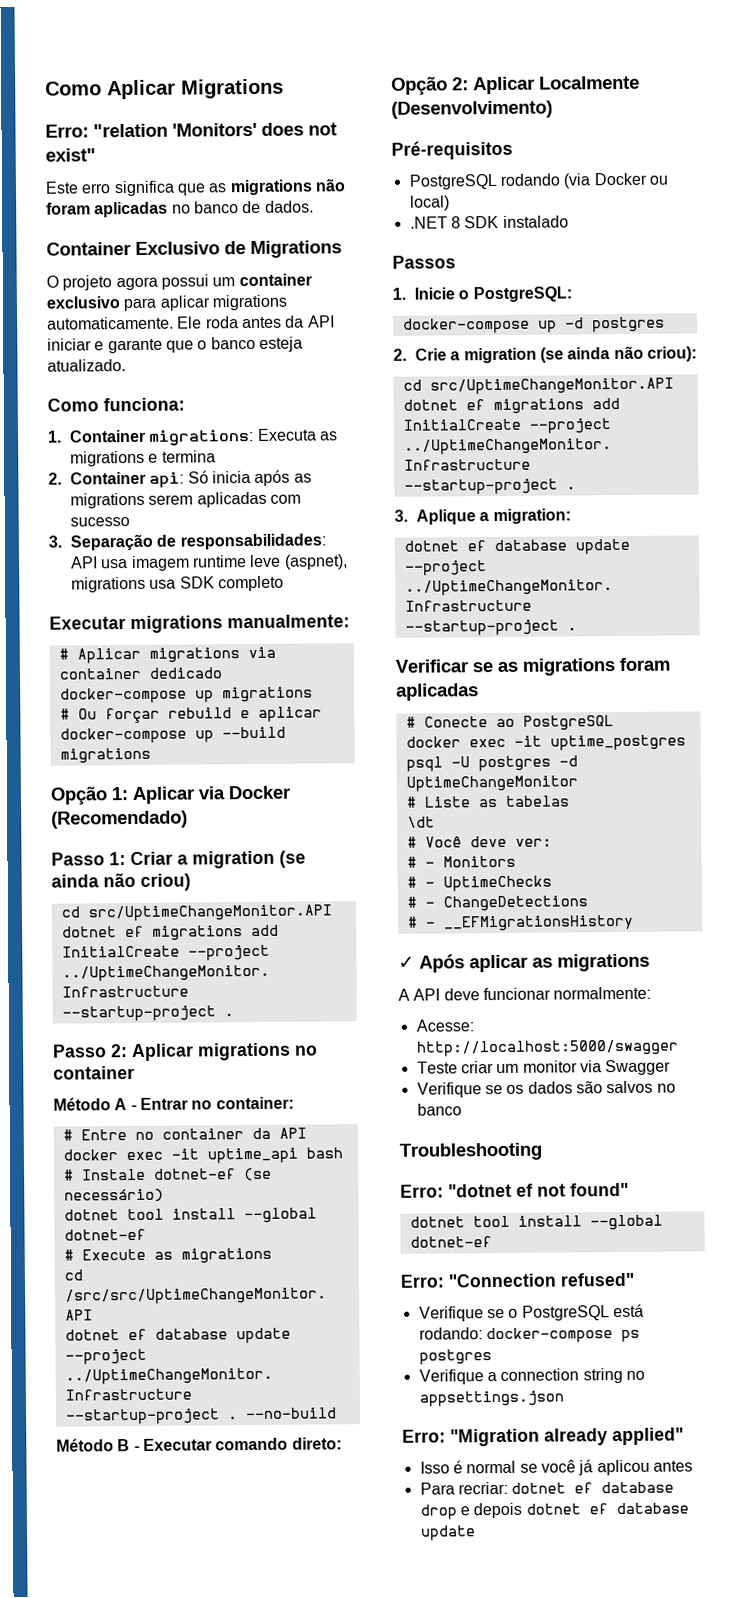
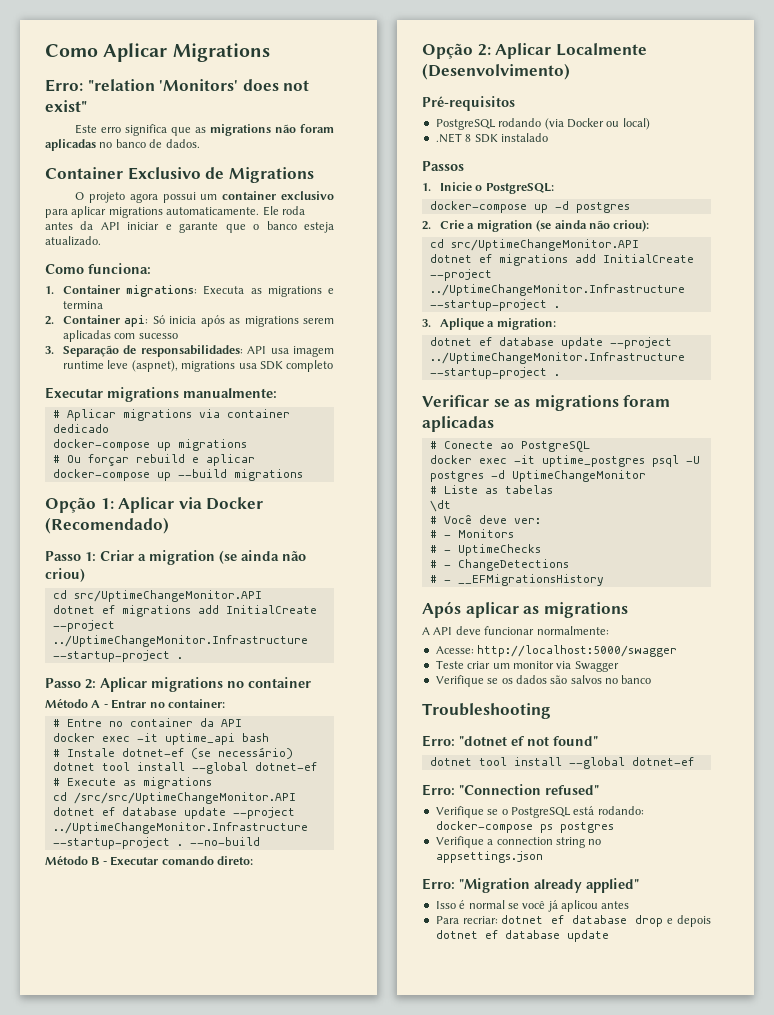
- ✓ Após aplicar as migrations
+ Após aplicar as migrations

